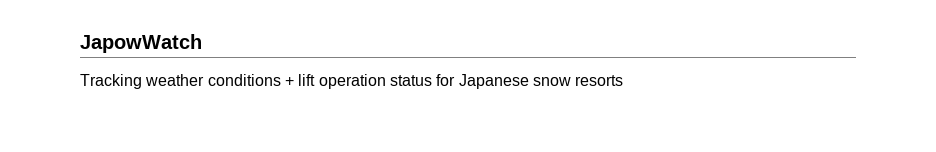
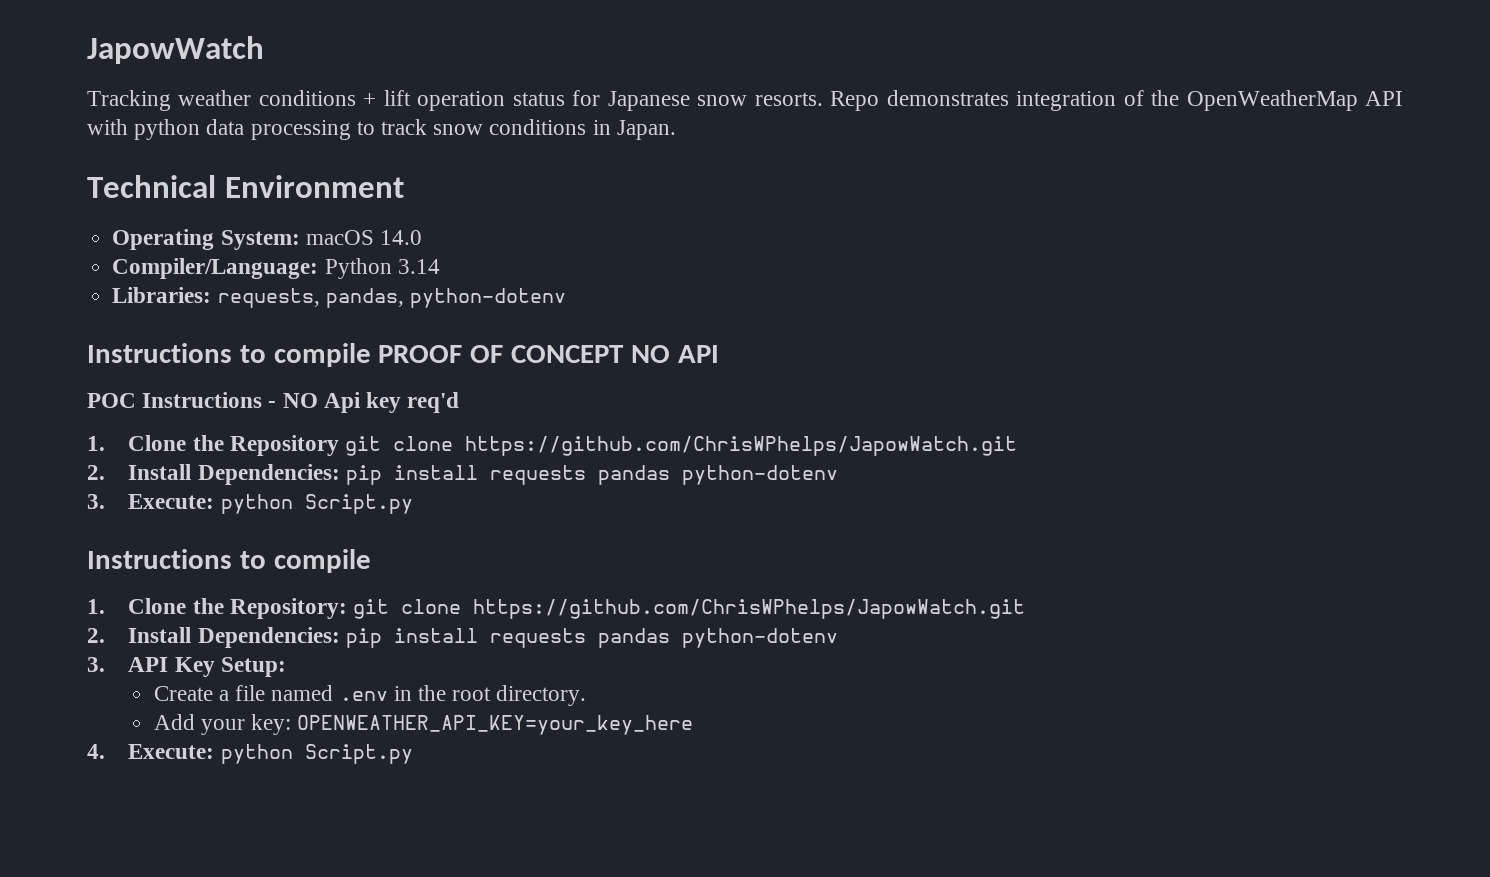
- Tracking weather conditions + lift operation status for Japanese snow resorts
+ Tracking weather conditions + lift operation status for Japanese snow resorts. Repo demonstrates integration of the OpenWeatherMap API with python data processing to track snow conditions in Japan.
+ Technical Environment
+ Operating System: macOS 14.0
+ Compiler/Language: Python 3.14
+ Libraries: requests, pandas, python-dotenv
+ Instructions to compile PROOF OF CONCEPT NO API
+ POC Instructions - NO Api key req'd
+ 1. Clone the Repository git clone https://github.com/ChrisWPhelps/JapowWatch.git
+ 2. Install Dependencies: pip install requests pandas python-dotenv
+ 3. Execute: python Script.py
+ Instructions to compile
+ 1. Clone the Repository: git clone https://github.com/ChrisWPhelps/JapowWatch.git
+ 2. Install Dependencies: pip install requests pandas python-dotenv
+ 3. API Key Setup:
+ Create a file named .env in the root directory.
+ Add your key: OPENWEATHER_API_KEY=your_key_here
+ 4. Execute: python Script.py

